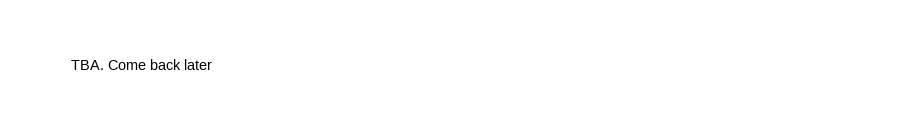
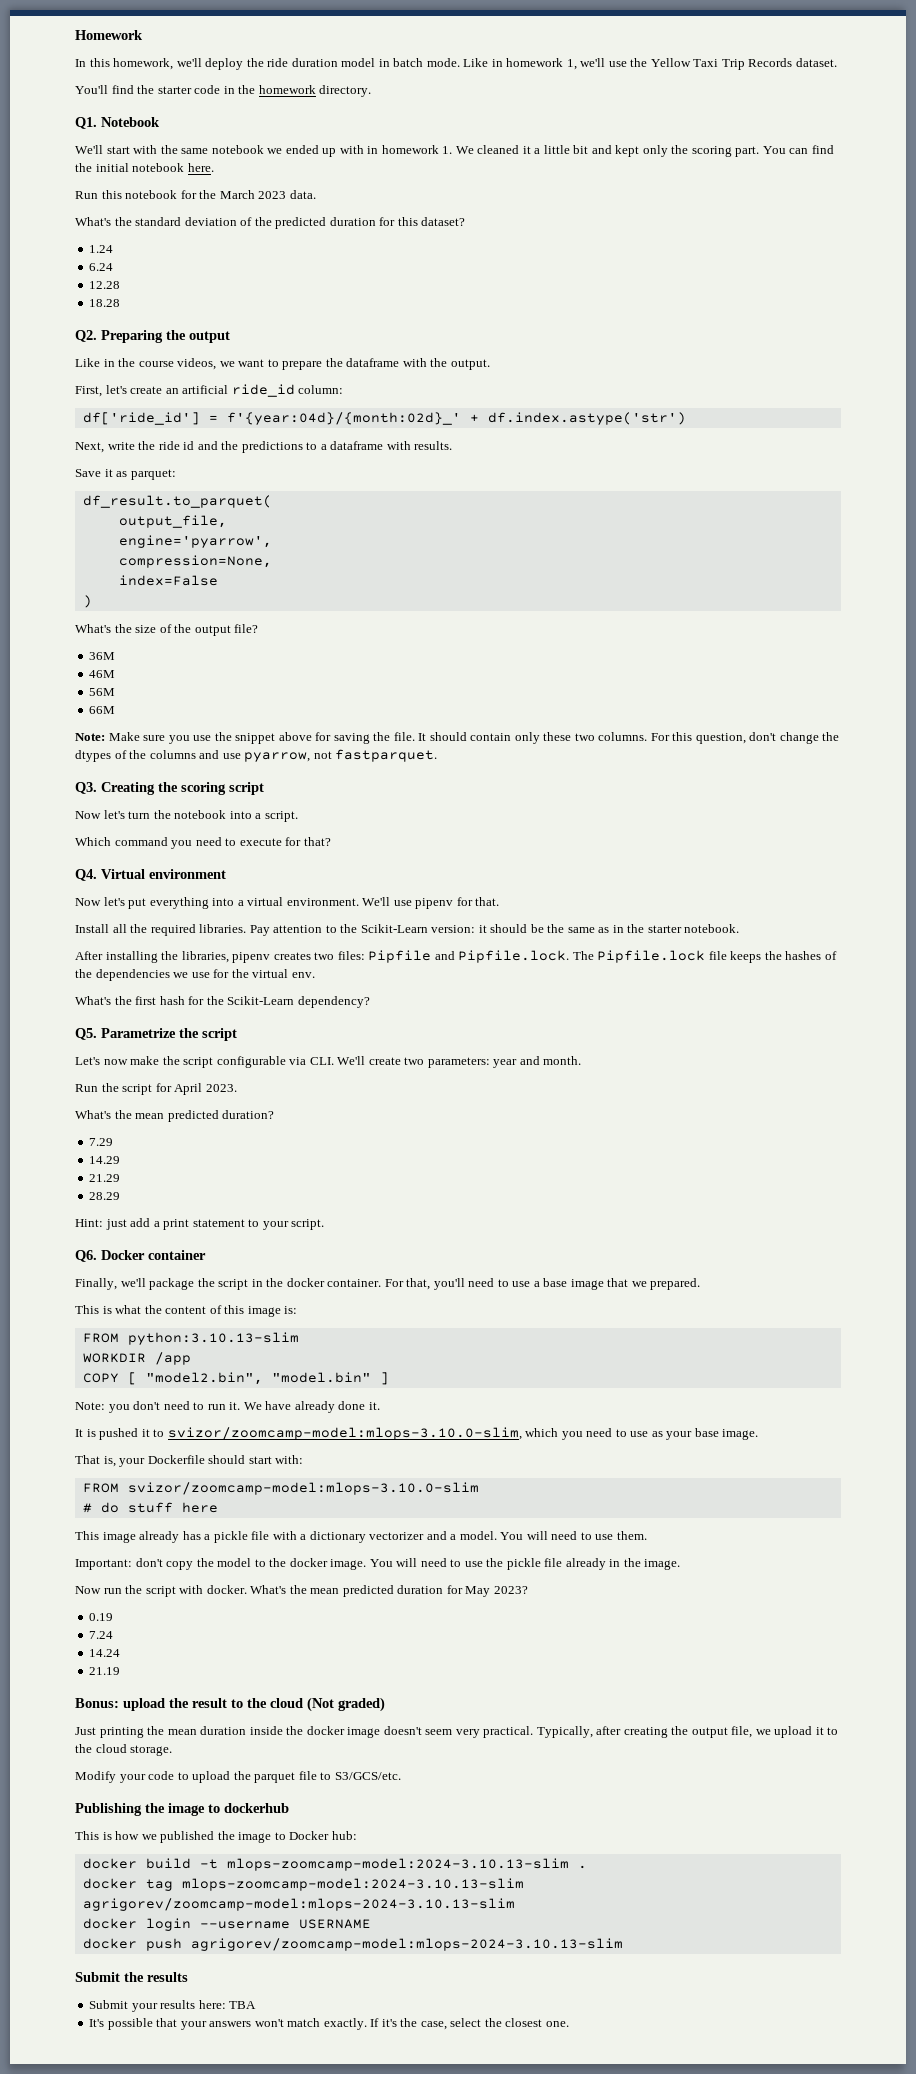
- TBA. Come back later
+ Homework
+ In this homework, we'll deploy the ride duration model in batch mode. Like in homework 1, we'll use the Yellow Taxi Trip Records dataset.
+ You'll find the starter code in the homework directory.
+ Q1. Notebook
+ We'll start with the same notebook we ended up with in homework 1. We cleaned it a little bit and kept only the scoring part. You can find the initial notebook here.
+ Run this notebook for the March 2023 data.
+ What's the standard deviation of the predicted duration for this dataset?
+ 1.24
+ 6.24
+ 12.28
+ 18.28
+ Q2. Preparing the output
+ Like in the course videos, we want to prepare the dataframe with the output.
+ First, let's create an artificial ride_id column:
+ df['ride_id'] = f'{year:04d}/{month:02d}_' + df.index.astype('str')
+ Next, write the ride id and the predictions to a dataframe with results.
+ Save it as parquet:
+ df_result.to_parquet(
+ output_file,
+ engine='pyarrow',
+ compression=None,
+ index=False
+ )
+ What's the size of the output file?
+ 36M
+ 46M
+ 56M
+ 66M
+ Note: Make sure you use the snippet above for saving the file. It should contain only these two columns. For this question, don't change the dtypes of the columns and use pyarrow, not fastparquet.
+ Q3. Creating the scoring script
+ Now let's turn the notebook into a script.
+ Which command you need to execute for that?
+ Q4. Virtual environment
+ Now let's put everything into a virtual environment. We'll use pipenv for that.
+ Install all the required libraries. Pay attention to the Scikit-Learn version: it should be the same as in the starter notebook.
+ After installing the libraries, pipenv creates two files: Pipfile and Pipfile.lock. The Pipfile.lock file keeps the hashes of the dependencies we use for the virtual env.
+ What's the first hash for the Scikit-Learn dependency?
+ Q5. Parametrize the script
+ Let's now make the script configurable via CLI. We'll create two parameters: year and month.
+ Run the script for April 2023.
+ What's the mean predicted duration?
+ 7.29
+ 14.29
+ 21.29
+ 28.29
+ Hint: just add a print statement to your script.
+ Q6. Docker container
+ Finally, we'll package the script in the docker container. For that, you'll need to use a base image that we prepared.
+ This is what the content of this image is:
+ FROM python:3.10.13-slim
+ WORKDIR /app
+ COPY [ "model2.bin", "model.bin" ]
+ Note: you don't need to run it. We have already done it.
+ It is pushed it to svizor/zoomcamp-model:mlops-3.10.0-slim, which you need to use as your base image.
+ That is, your Dockerfile should start with:
+ FROM svizor/zoomcamp-model:mlops-3.10.0-slim
+ # do stuff here
+ This image already has a pickle file with a dictionary vectorizer and a model. You will need to use them.
+ Important: don't copy the model to the docker image. You will need to use the pickle file already in the image.
+ Now run the script with docker. What's the mean predicted duration for May 2023?
+ 0.19
+ 7.24
+ 14.24
+ 21.19
+ Bonus: upload the result to the cloud (Not graded)
+ Just printing the mean duration inside the docker image doesn't seem very practical. Typically, after creating the output file, we upload it to the cloud storage.
+ Modify your code to upload the parquet file to S3/GCS/etc.
+ Publishing the image to dockerhub
+ This is how we published the image to Docker hub:
+ docker build -t mlops-zoomcamp-model:2024-3.10.13-slim .
+ docker tag mlops-zoomcamp-model:2024-3.10.13-slim agrigorev/zoomcamp-model:mlops-2024-3.10.13-slim
+ docker login --username USERNAME
+ docker push agrigorev/zoomcamp-model:mlops-2024-3.10.13-slim
+ Submit the results
+ Submit your results here: TBA
+ It's possible that your answers won't match exactly. If it's the case, select the closest one.

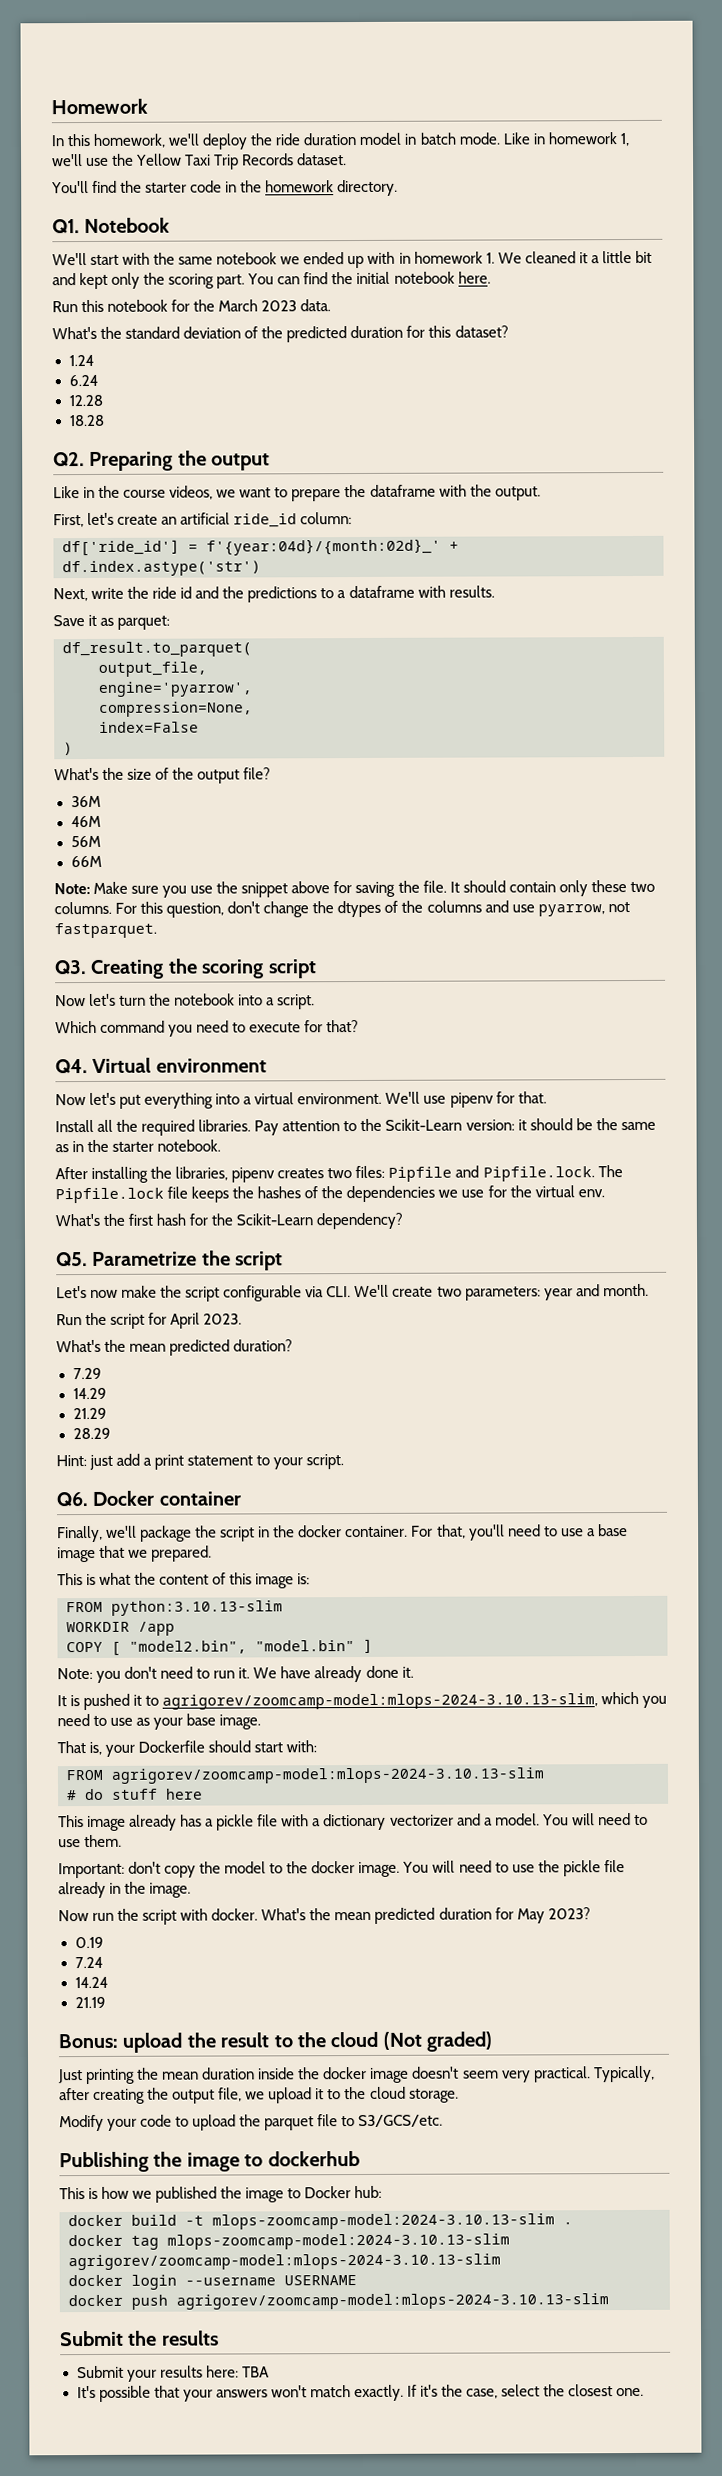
- It is pushed it to svizor/zoomcamp-model:mlops-3.10.0-slim, which you need to use as your base image.
+ It is pushed it to agrigorev/zoomcamp-model:mlops-2024-3.10.13-slim, which you need to use as your base image.
- FROM svizor/zoomcamp-model:mlops-3.10.0-slim
+ FROM agrigorev/zoomcamp-model:mlops-2024-3.10.13-slim

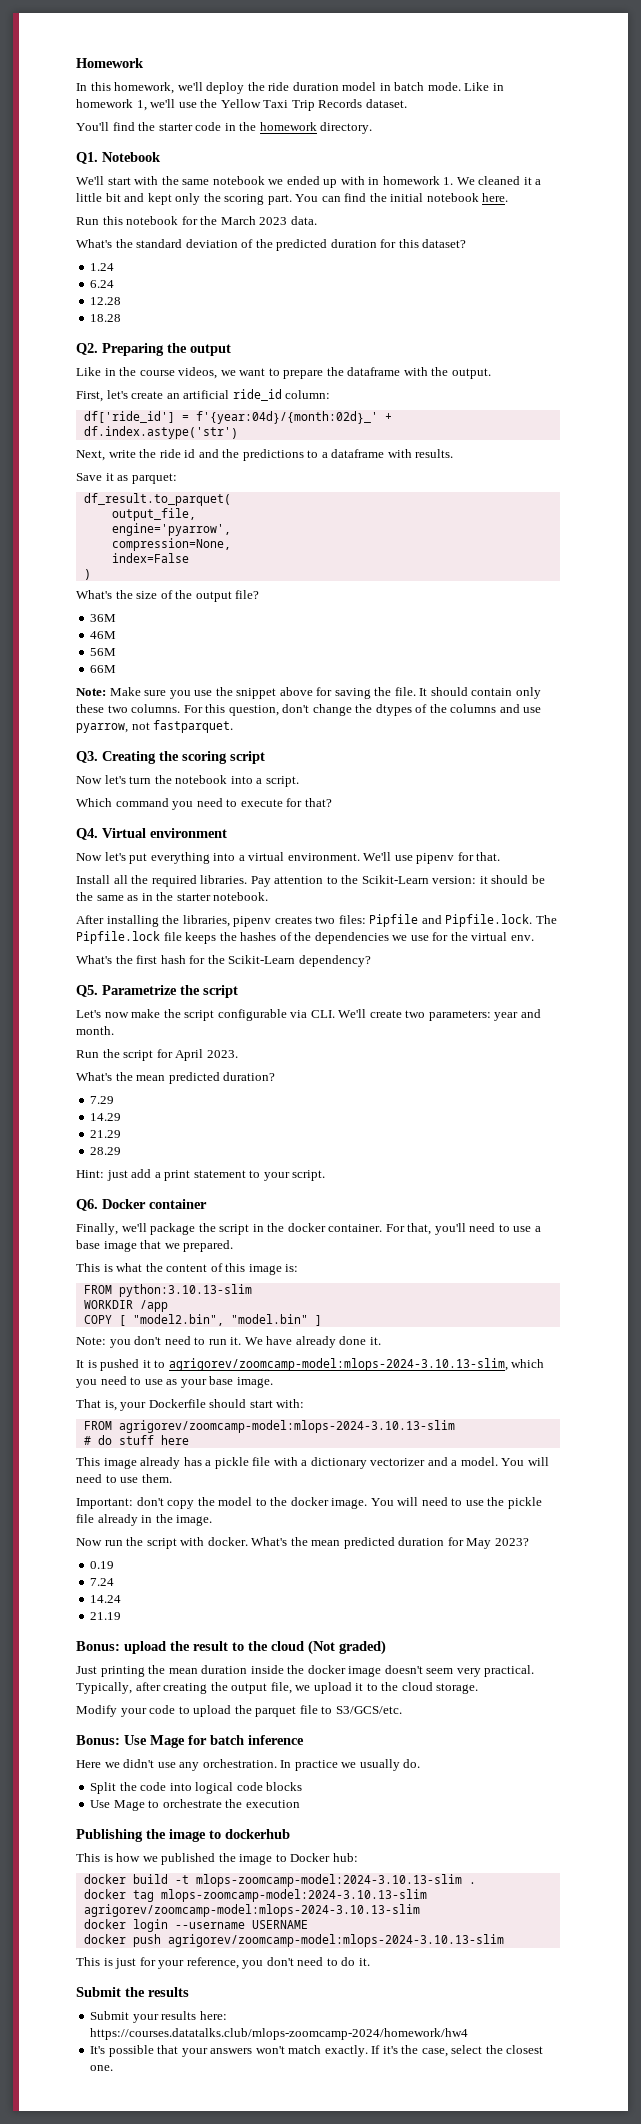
+ Bonus: Use Mage for batch inference
+ Here we didn't use any orchestration. In practice we usually do.
+ Split the code into logical code blocks
+ Use Mage to orchestrate the execution
+ This is just for your reference, you don't need to do it.
- Submit your results here: TBA
+ Submit your results here: https://courses.datatalks.club/mlops-zoomcamp-2024/homework/hw4

